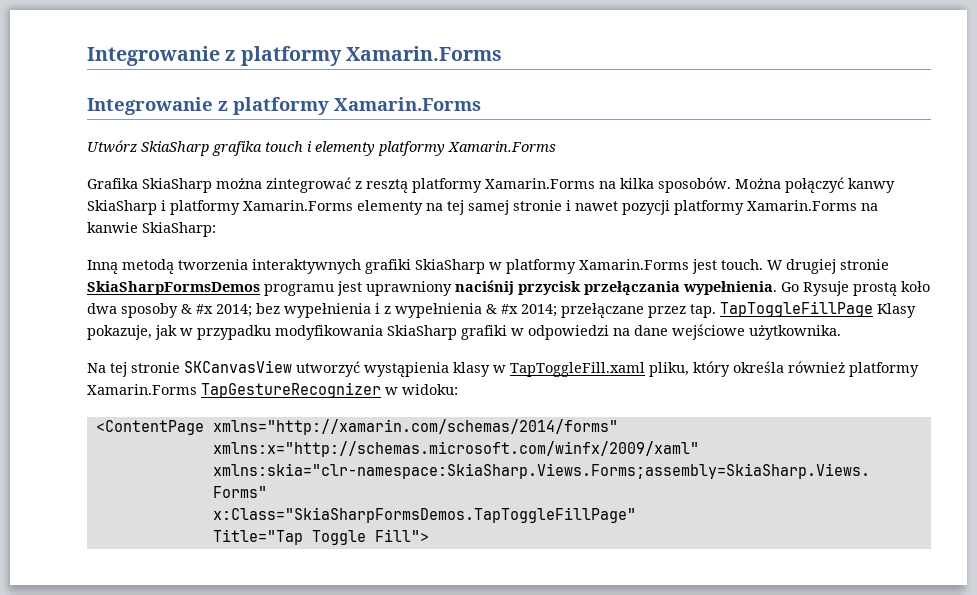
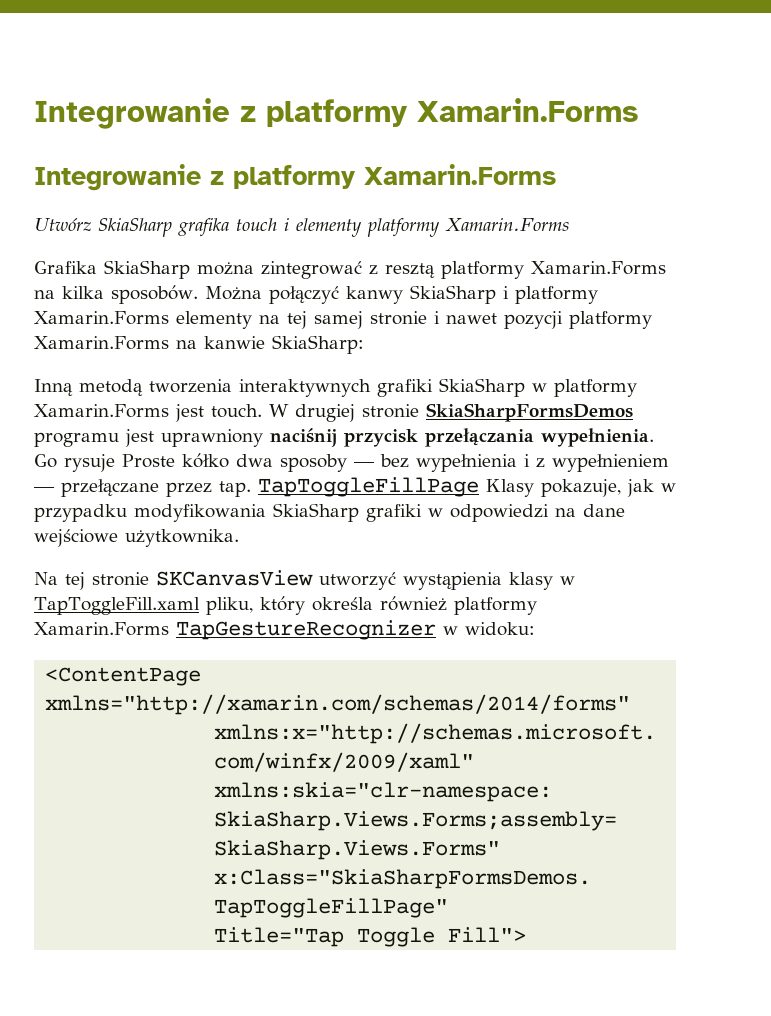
- Go Rysuje prostą koło dwa sposoby & #x 2014; bez wypełnienia i z wypełnienia & #x 2014; przełączane przez tap.
+ Go rysuje Proste kółko dwa sposoby — bez wypełnienia i z wypełnieniem — przełączane przez tap.

